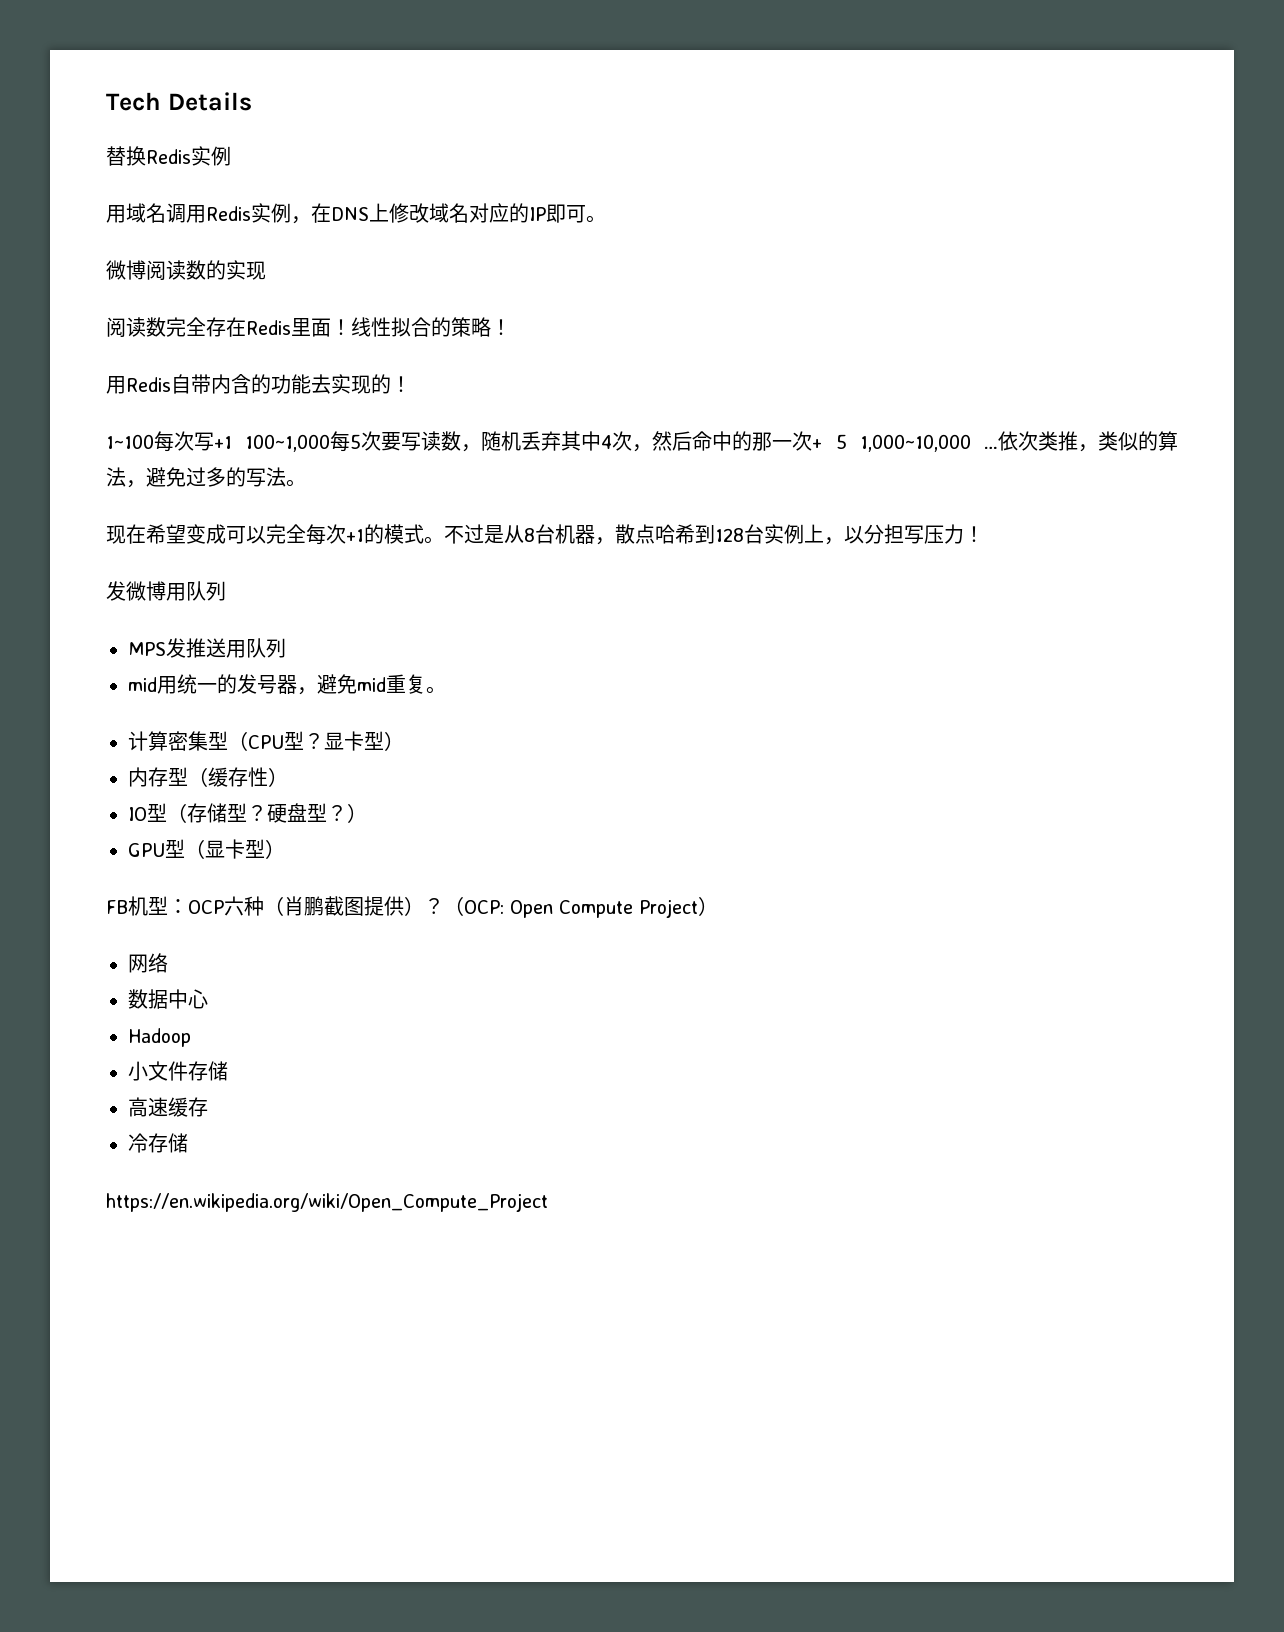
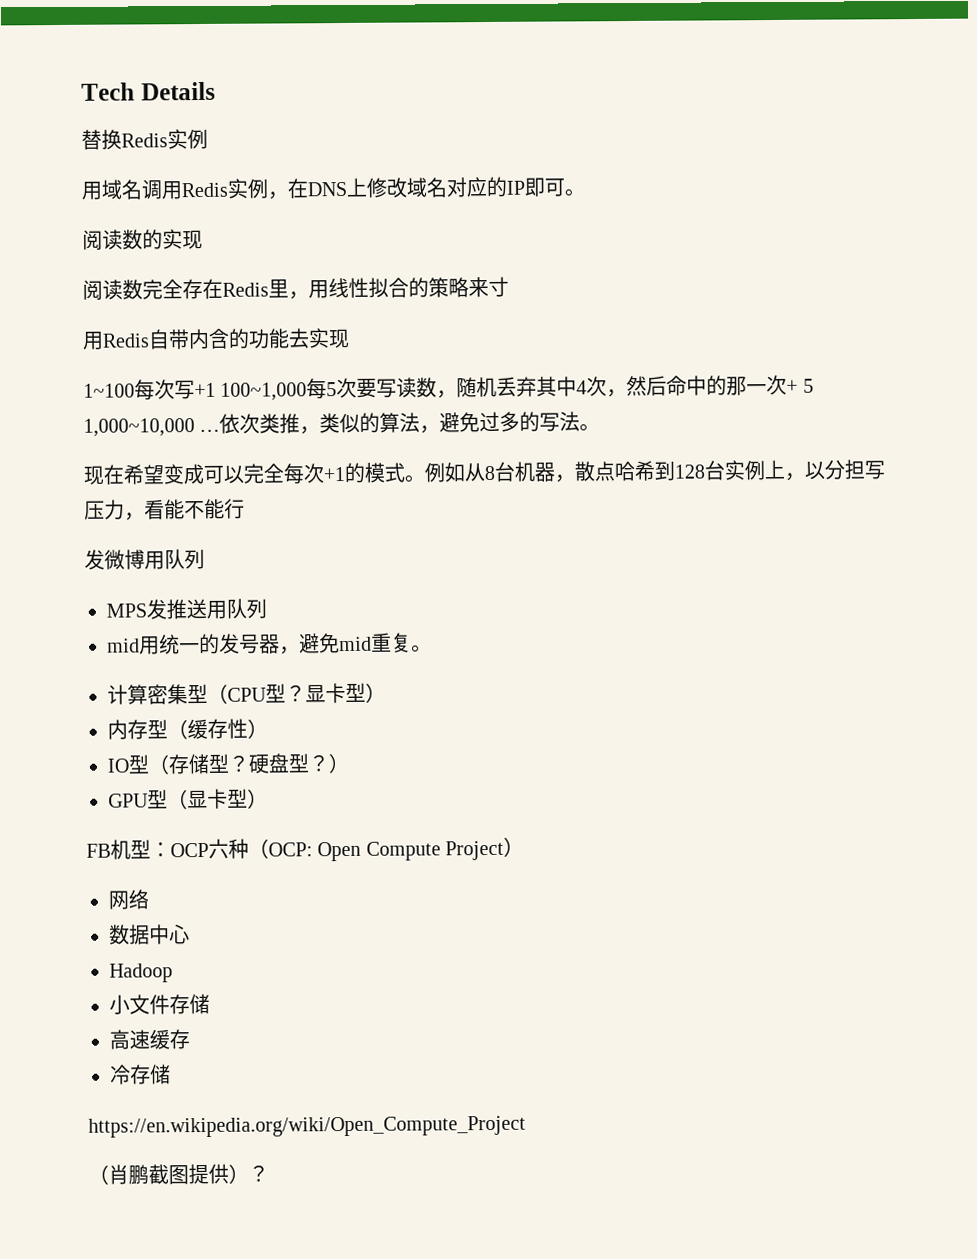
- 微博阅读数的实现
+ 阅读数的实现
- 阅读数完全存在Redis里面！线性拟合的策略！
+ 阅读数完全存在Redis里，用线性拟合的策略来寸
- 用Redis自带内含的功能去实现的！
+ 用Redis自带内含的功能去实现
- 不过是从8台机器，散点哈希到128台实例上，以分担写压力！
+ 例如从8台机器，散点哈希到128台实例上，以分担写压力，看能不能行
- FB机型：OCP六种（肖鹏截图提供）？（OCP: Open Compute Project）
+ FB机型：OCP六种（OCP: Open Compute Project）
+ （肖鹏截图提供）？

